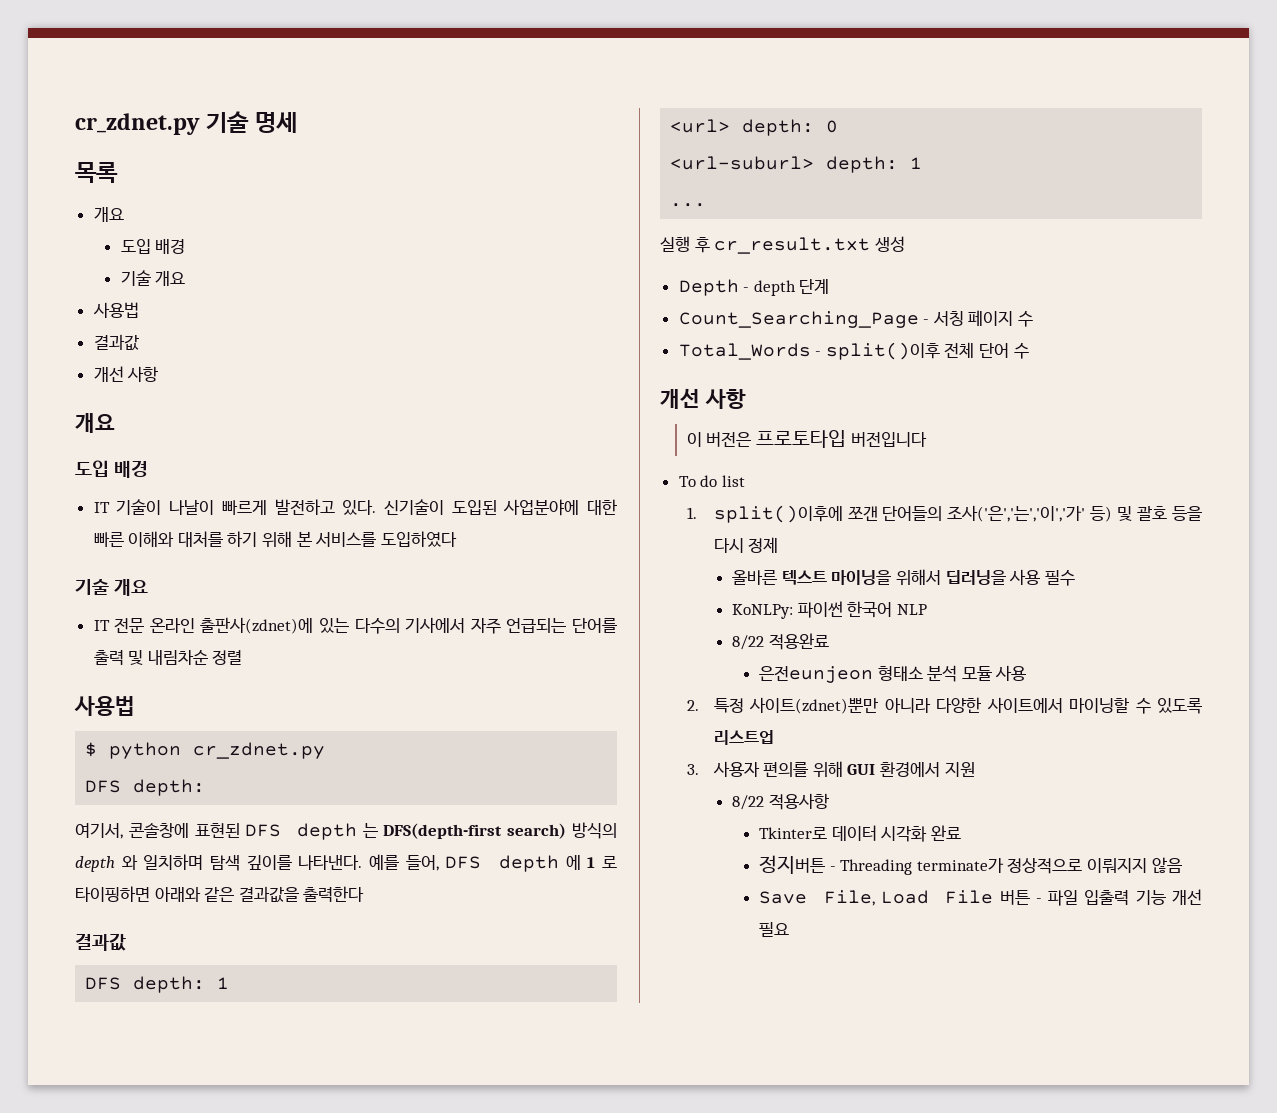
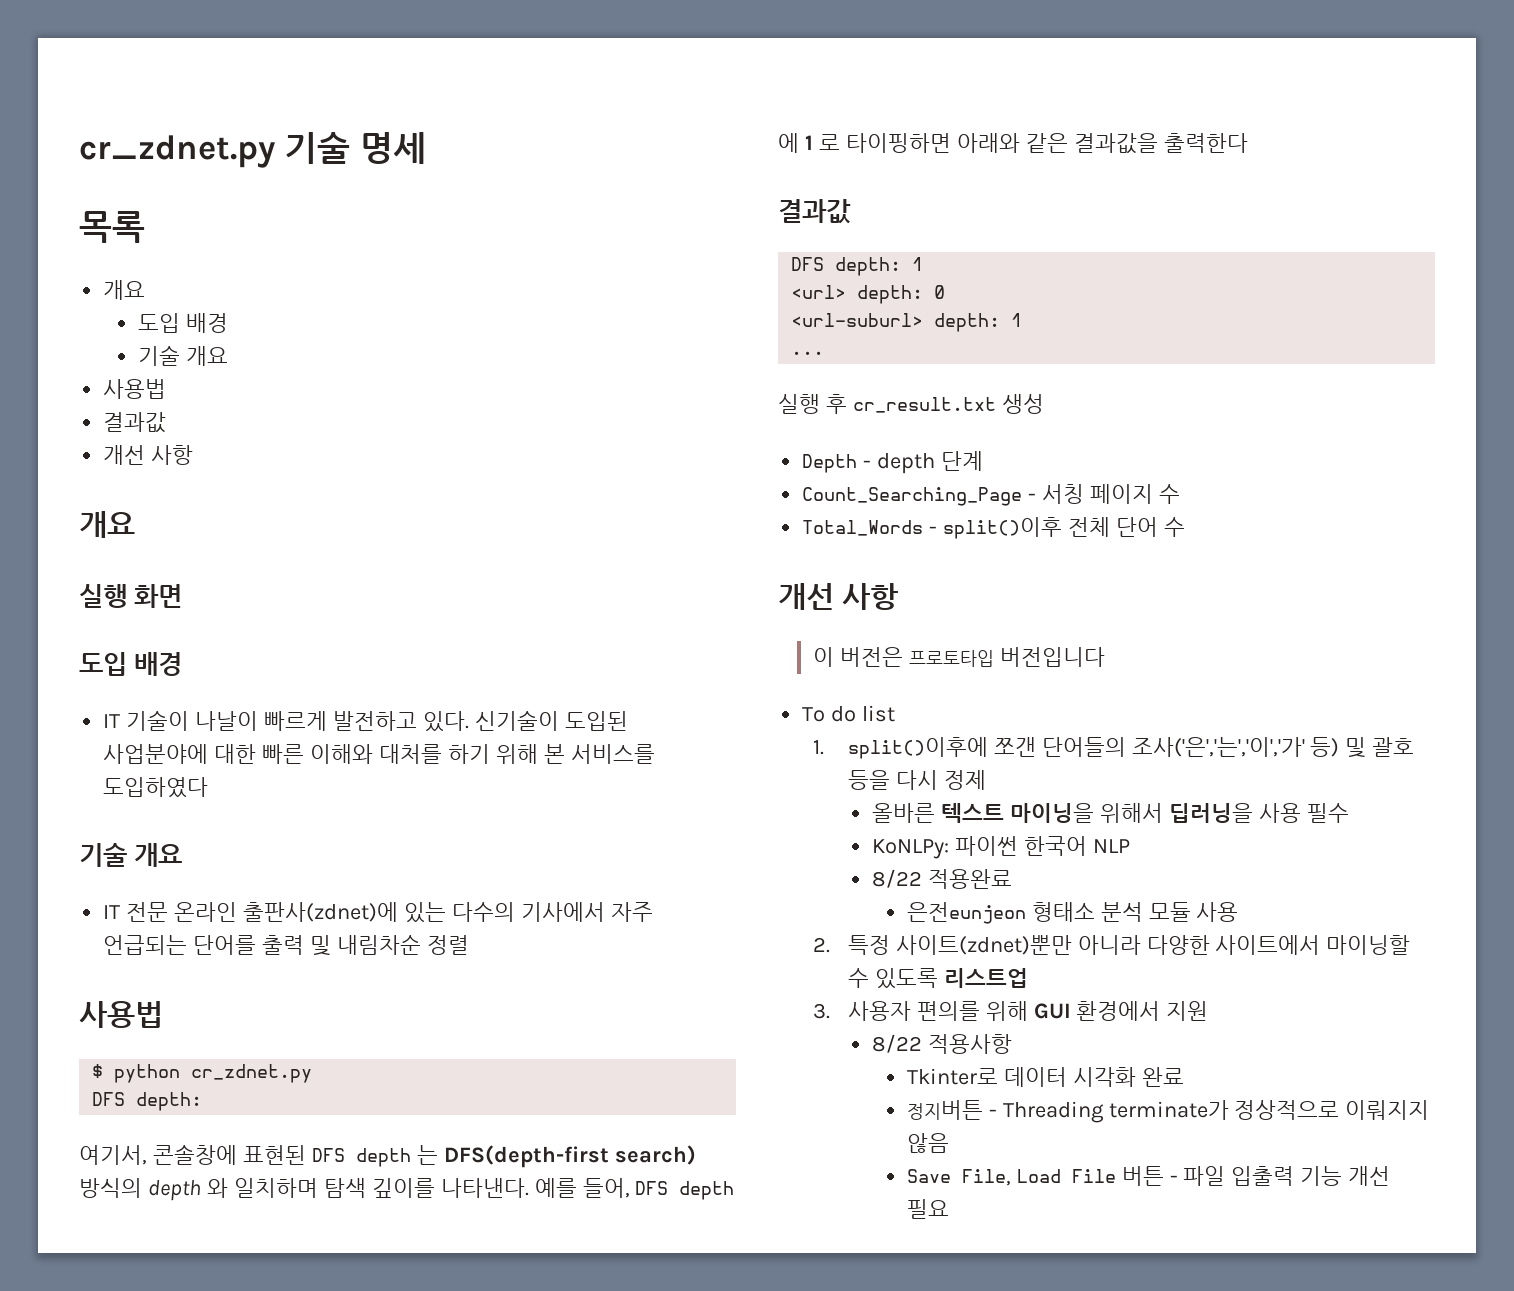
+ 실행 화면

